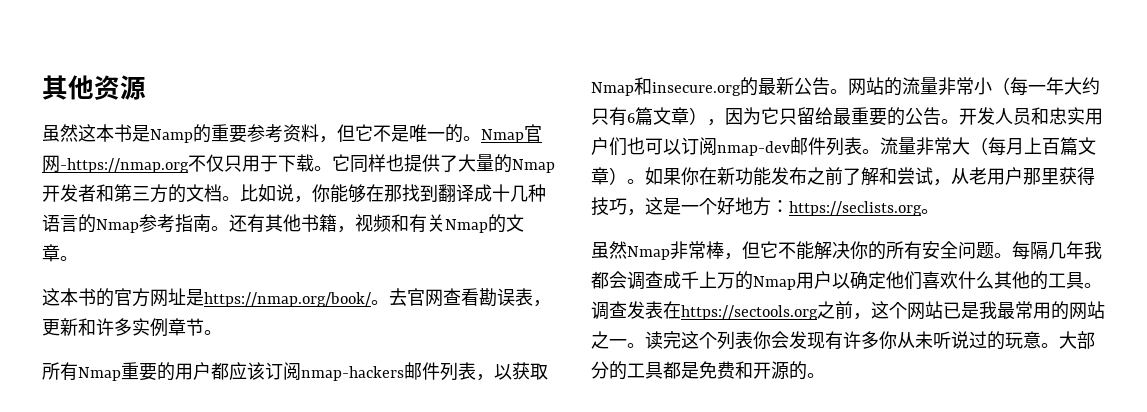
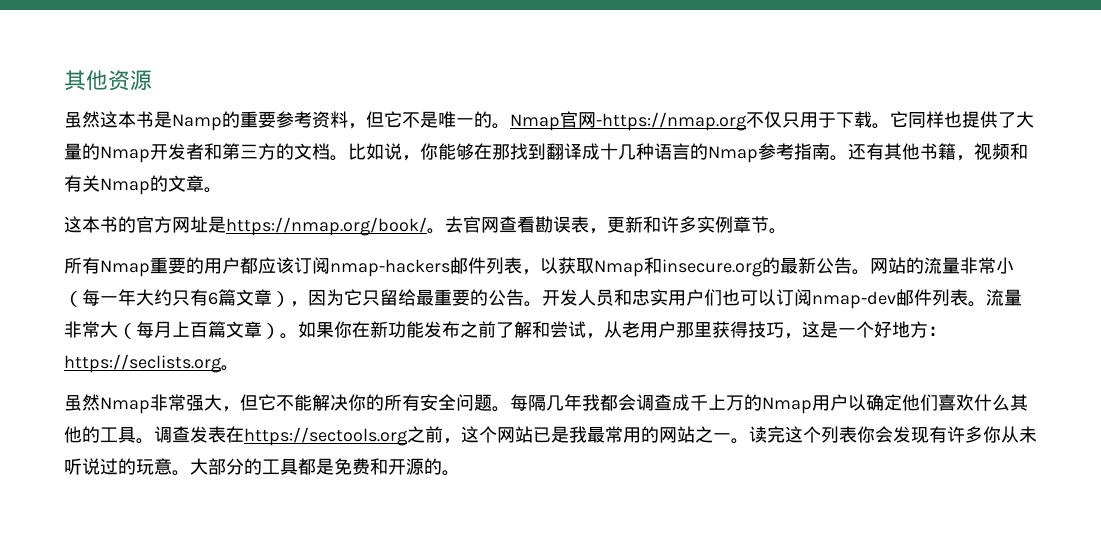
- 虽然Nmap非常棒，但它不能解决你的所有安全问题。
+ 虽然Nmap非常强大，但它不能解决你的所有安全问题。

